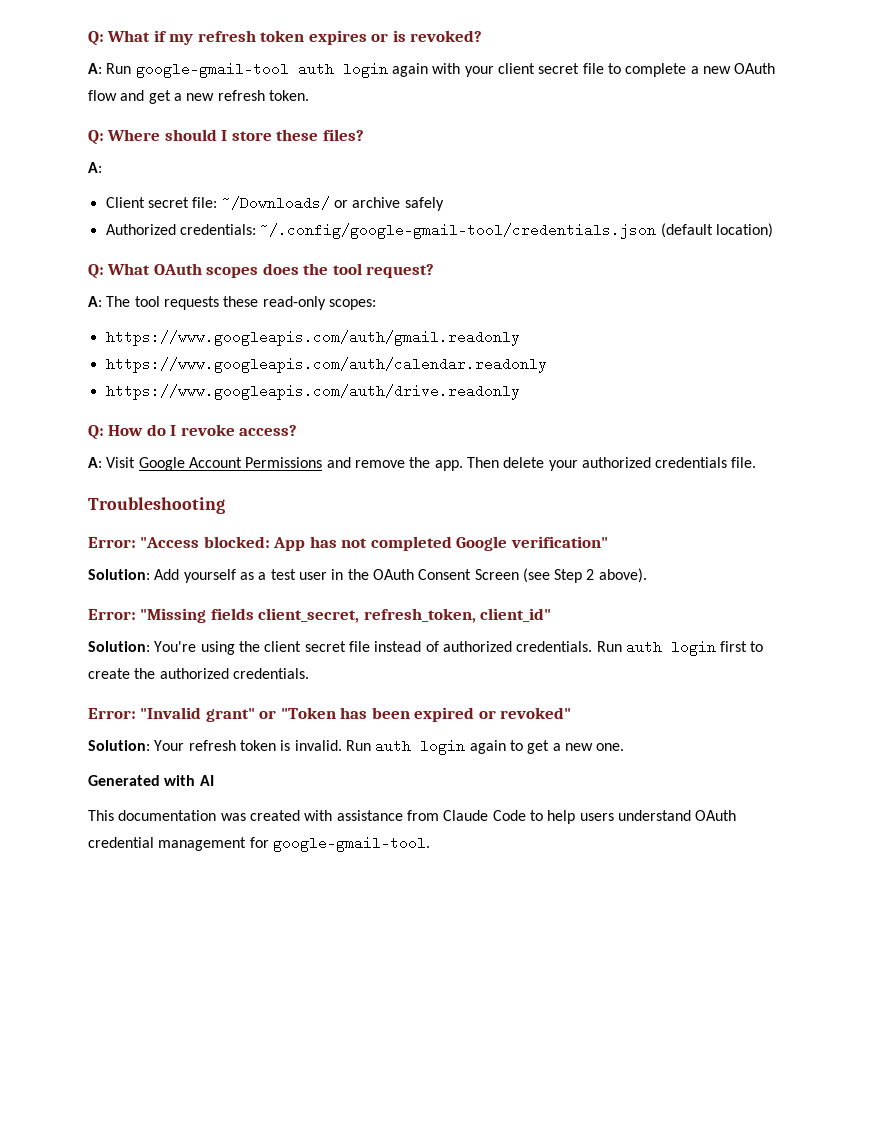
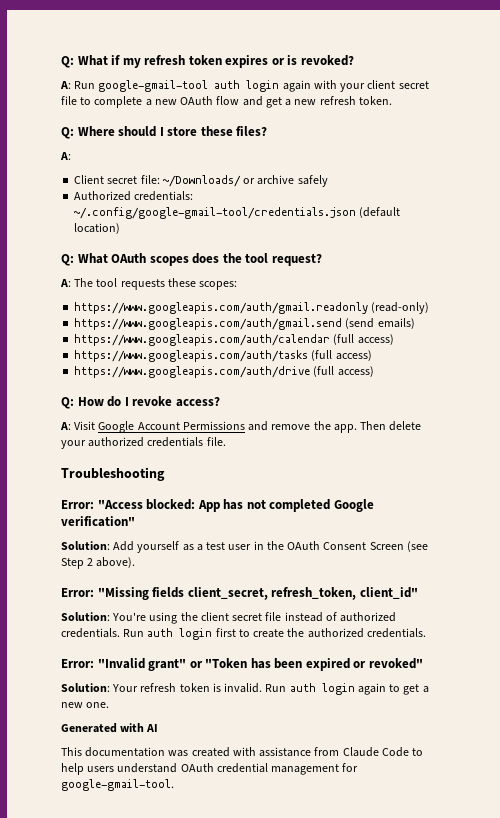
- A: The tool requests these read-only scopes:
+ A: The tool requests these scopes:
- https://www.googleapis.com/auth/gmail.readonly
- https://www.googleapis.com/auth/calendar.readonly
- https://www.googleapis.com/auth/drive.readonly
+ https://www.googleapis.com/auth/gmail.readonly (read-only)
+ https://www.googleapis.com/auth/gmail.send (send emails)
+ https://www.googleapis.com/auth/calendar (full access)
+ https://www.googleapis.com/auth/tasks (full access)
+ https://www.googleapis.com/auth/drive (full access)

